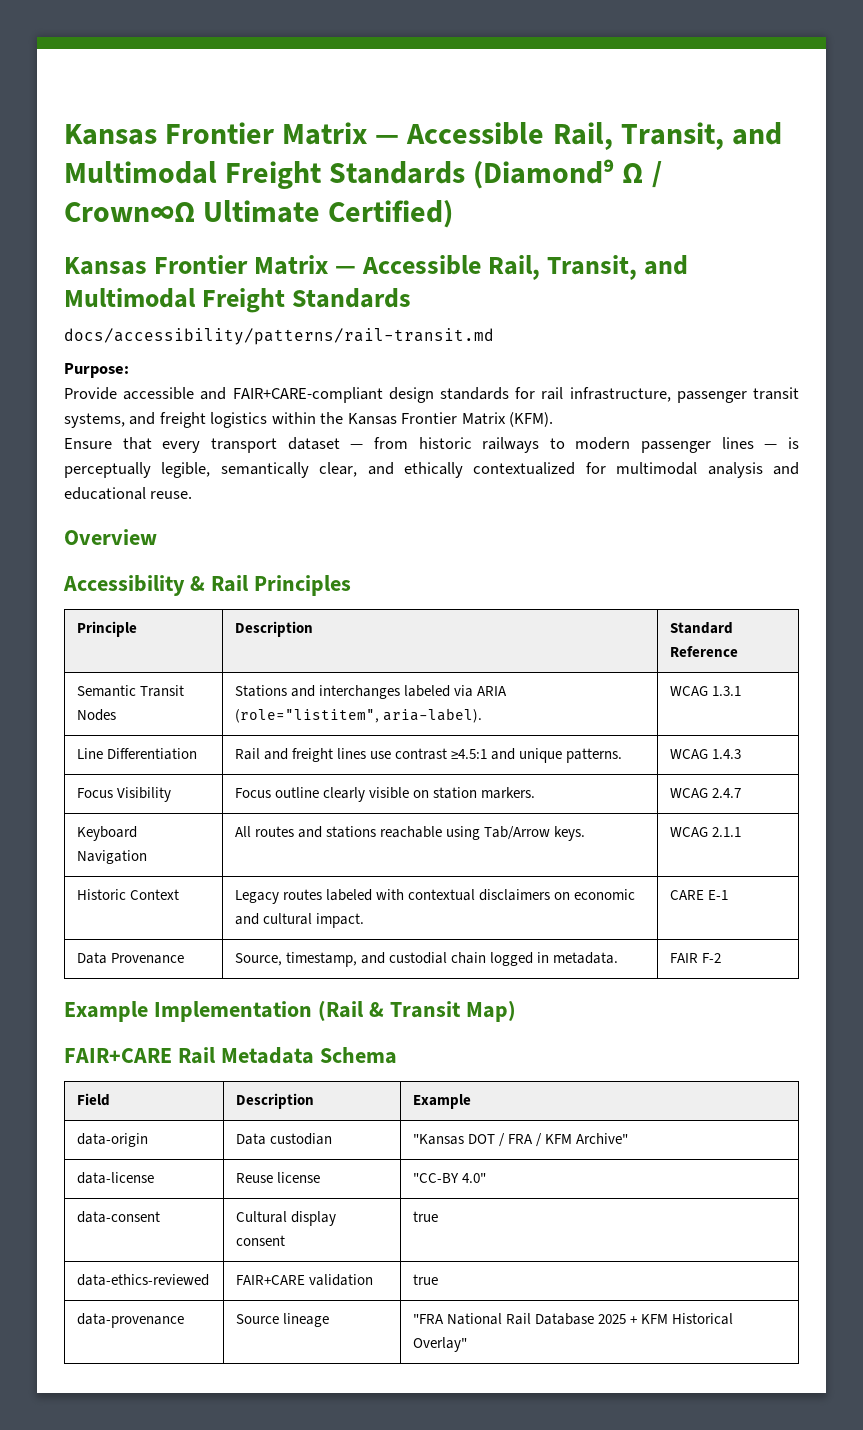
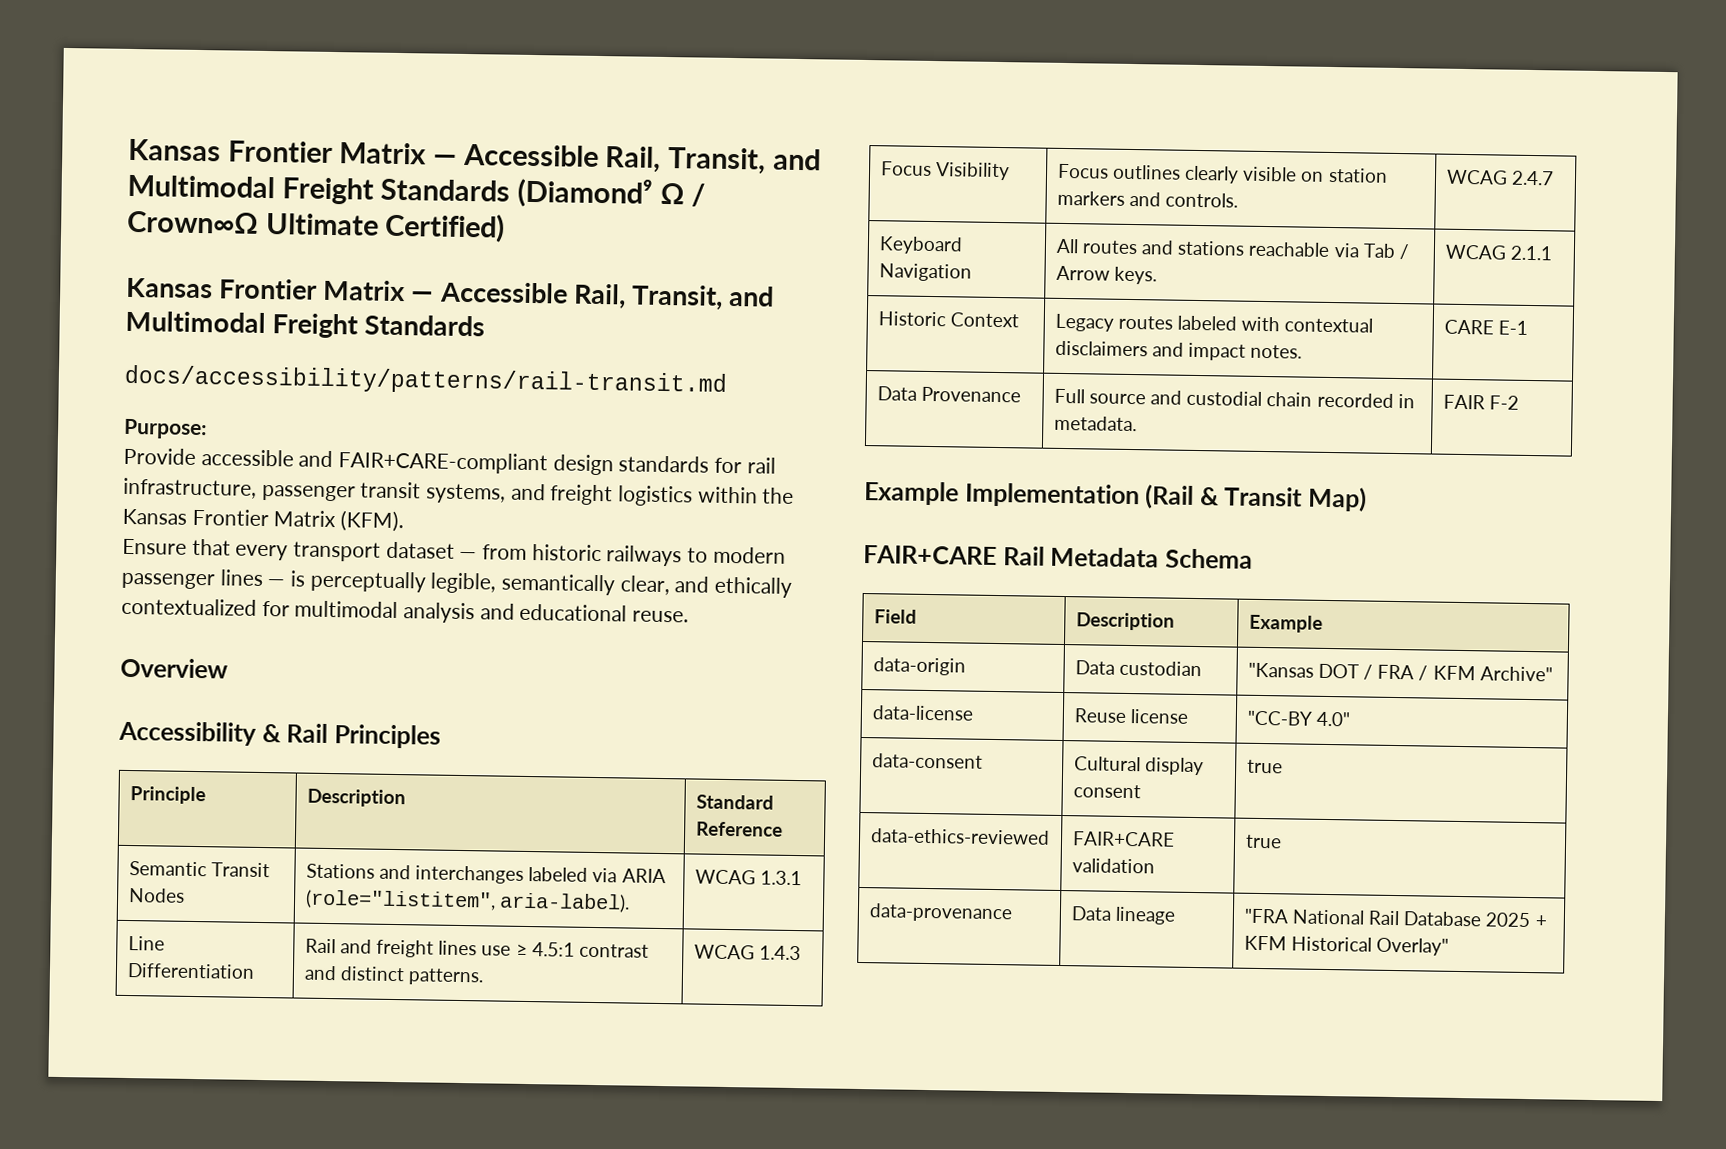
- Line Differentiation | Rail and freight lines use contrast ≥4.5:1 and unique patterns. | WCAG 1.4.3
+ Line Differentiation | Rail and freight lines use ≥ 4.5:1 contrast and distinct patterns. | WCAG 1.4.3
- Focus Visibility | Focus outline clearly visible on station markers. | WCAG 2.4.7
+ Focus Visibility | Focus outlines clearly visible on station markers and controls. | WCAG 2.4.7
- Keyboard Navigation | All routes and stations reachable using Tab/Arrow keys. | WCAG 2.1.1
+ Keyboard Navigation | All routes and stations reachable via Tab / Arrow keys. | WCAG 2.1.1
- Historic Context | Legacy routes labeled with contextual disclaimers on economic and cultural impact. | CARE E-1
+ Historic Context | Legacy routes labeled with contextual disclaimers and impact notes. | CARE E-1
- Data Provenance | Source, timestamp, and custodial chain logged in metadata. | FAIR F-2
+ Data Provenance | Full source and custodial chain recorded in metadata. | FAIR F-2
- data-provenance | Source lineage | "FRA National Rail Database 2025 + KFM Historical Overlay"
+ data-provenance | Data lineage | "FRA National Rail Database 2025 + KFM Historical Overlay"

